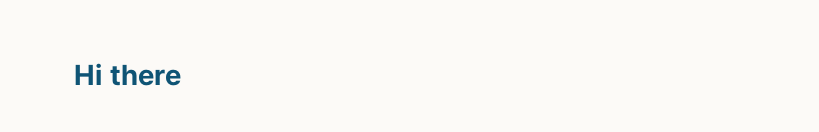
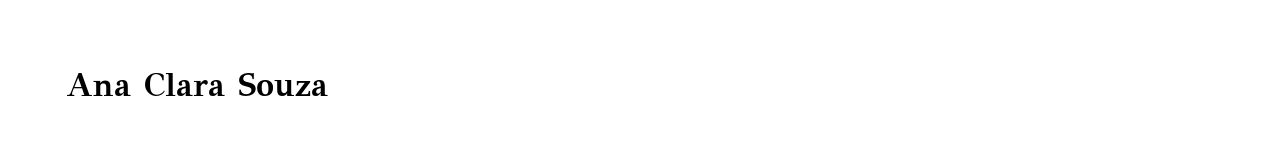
- Hi there
+ Ana Clara Souza

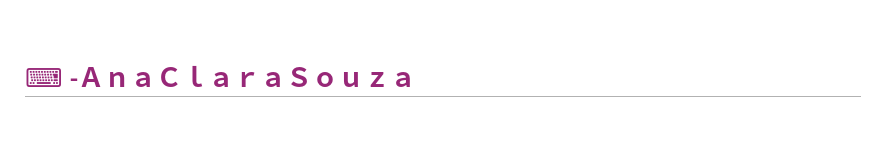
- Ana Clara Souza
+ ⌨ -ＡｎａＣｌａｒａＳｏｕｚａ

